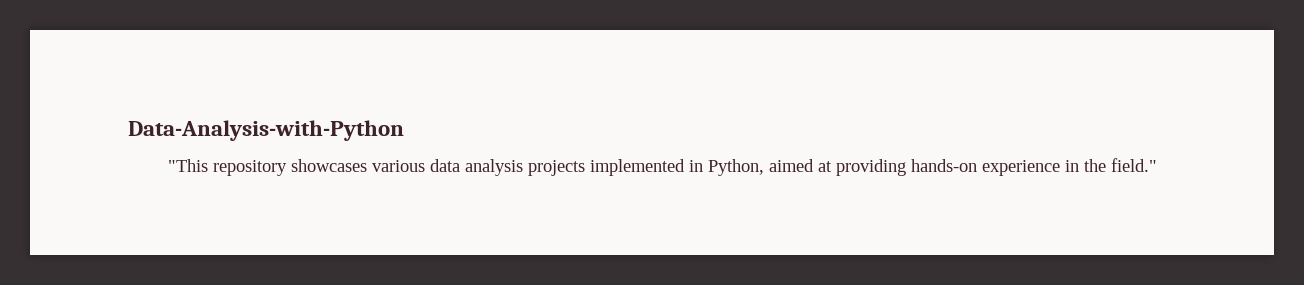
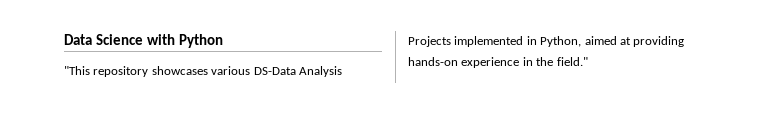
- Data-Analysis-with-Python
+ Data Science with Python
- "This repository showcases various data analysis projects implemented in Python, aimed at providing hands-on experience in the field."
+ "This repository showcases various DS-Data Analysis Projects implemented in Python, aimed at providing hands-on experience in the field."

